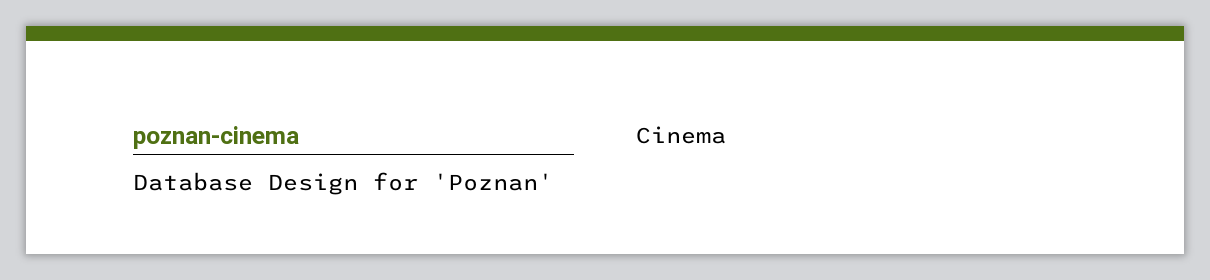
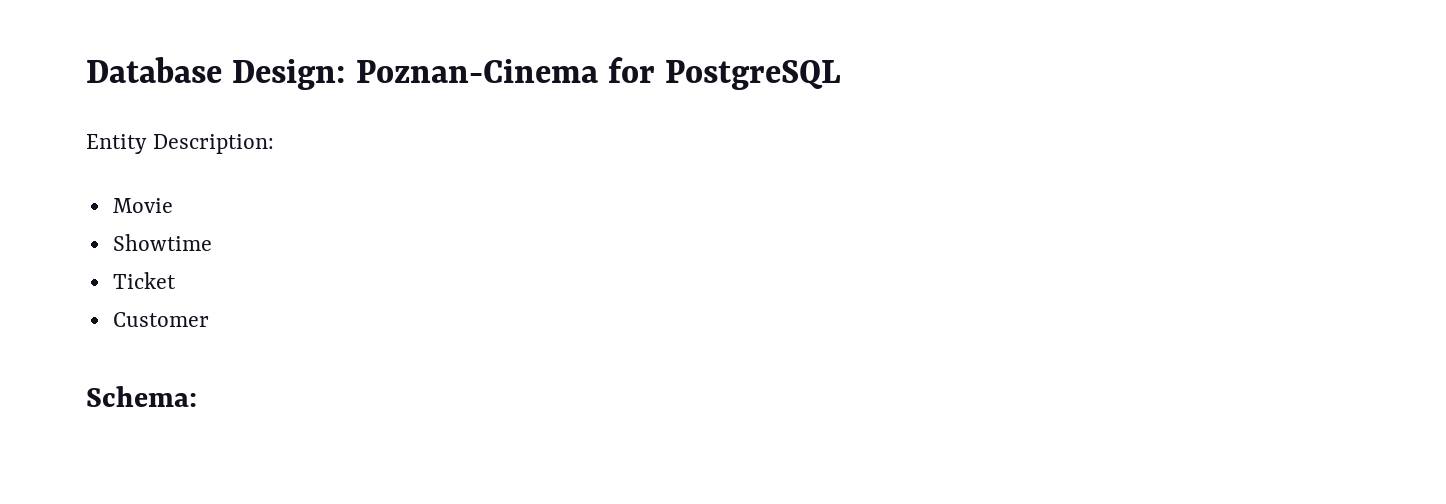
- poznan-cinema
- Database Design for 'Poznan' Cinema
+ Database Design: Poznan-Cinema for PostgreSQL
+ Entity Description:
+ Movie
+ Showtime
+ Ticket
+ Customer
+ Schema:

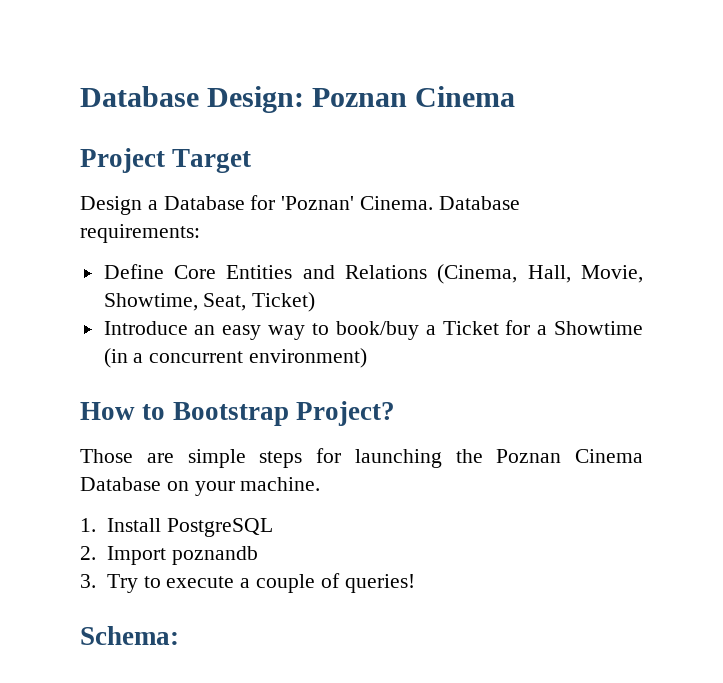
- Database Design: Poznan-Cinema for PostgreSQL
- Entity Description:
- Movie
- Showtime
- Ticket
- Customer
+ Database Design: Poznan Cinema
+ Project Target
+ Design a Database for 'Poznan' Cinema. Database requirements:
+ Define Core Entities and Relations (Cinema, Hall, Movie, Showtime, Seat, Ticket)
+ Introduce an easy way to book/buy a Ticket for a Showtime (in a concurrent environment)
+ How to Bootstrap Project?
+ Those are simple steps for launching the Poznan Cinema Database on your machine.
+ 1. Install PostgreSQL
+ 2. Import poznandb
+ 3. Try to execute a couple of queries!

